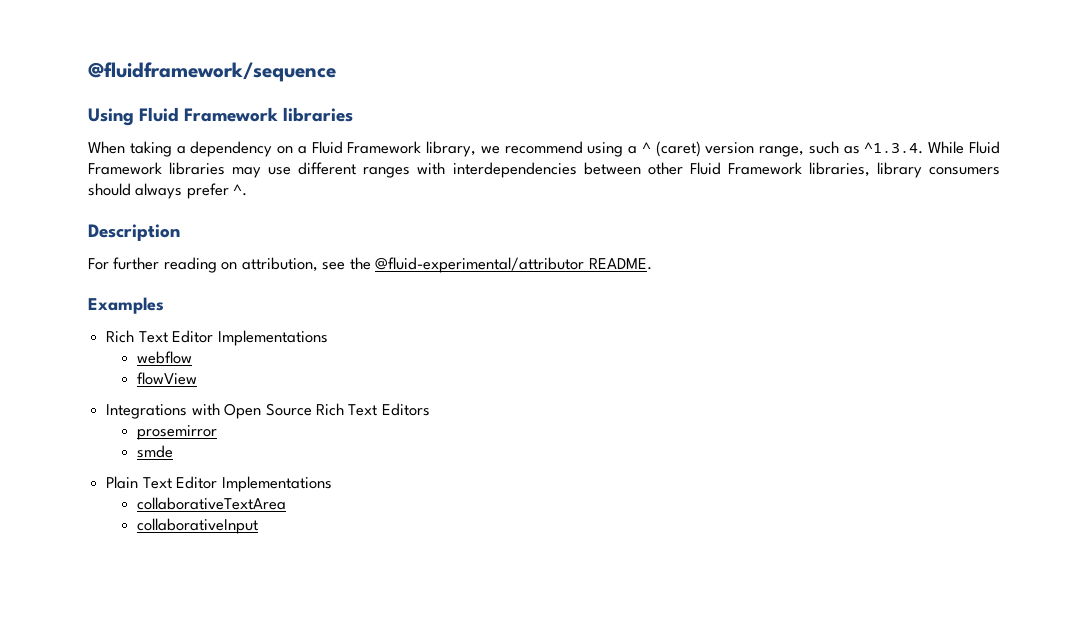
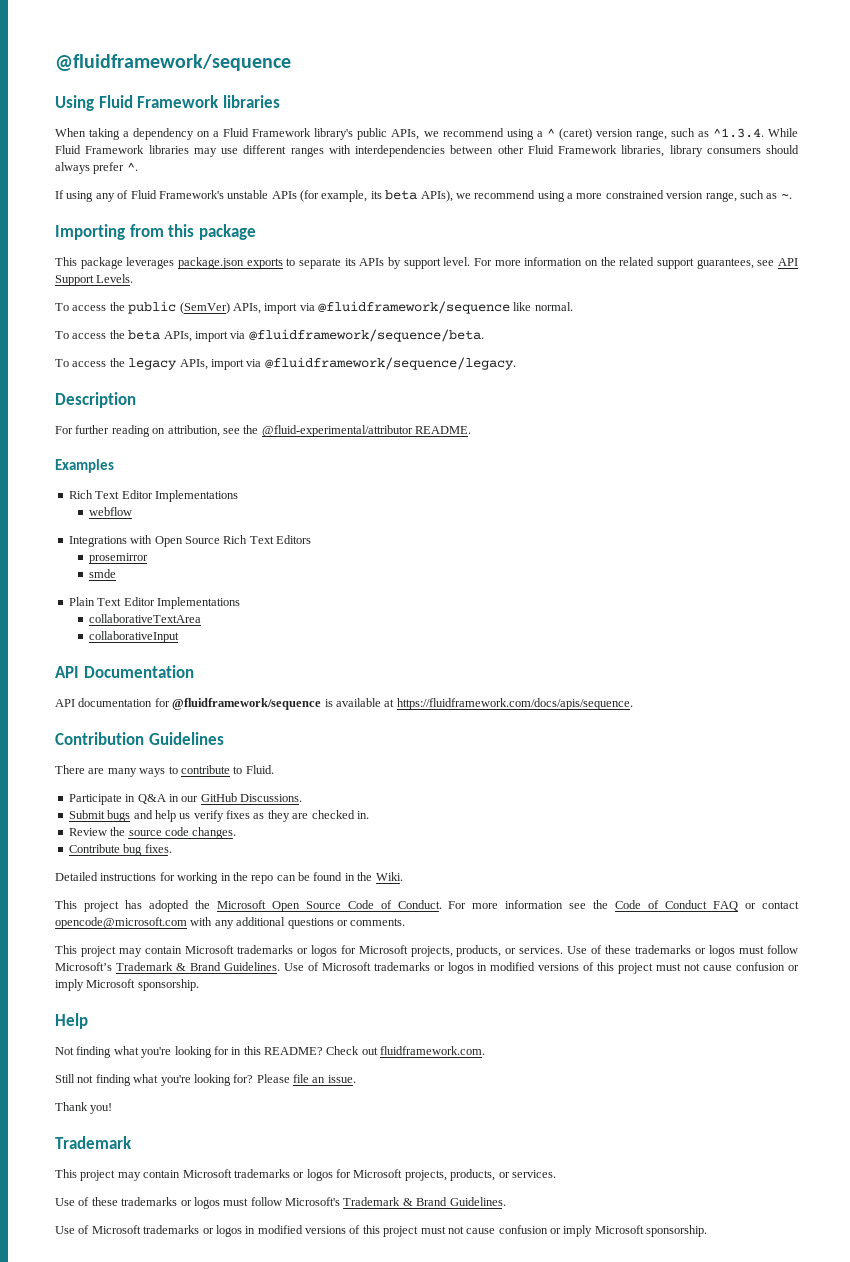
- When taking a dependency on a Fluid Framework library, we recommend using a ^ (caret) version range, such as ^1.3.4. While Fluid Framework libraries may use different ranges with interdependencies between other Fluid Framework libraries, library consumers should always prefer ^.
+ When taking a dependency on a Fluid Framework library's public APIs, we recommend using a ^ (caret) version range, such as ^1.3.4. While Fluid Framework libraries may use different ranges with interdependencies between other Fluid Framework libraries, library consumers should always prefer ^.
+ If using any of Fluid Framework's unstable APIs (for example, its beta APIs), we recommend using a more constrained version range, such as ~.
+ Importing from this package
+ This package leverages package.json exports to separate its APIs by support level. For more information on the related support guarantees, see API Support Levels.
+ To access the public (SemVer) APIs, import via @fluidframework/sequence like normal.
+ To access the beta APIs, import via @fluidframework/sequence/beta.
+ To access the legacy APIs, import via @fluidframework/sequence/legacy.
- flowView
+ API Documentation
+ API documentation for @fluidframework/sequence is available at https://fluidframework.com/docs/apis/sequence.
+ Contribution Guidelines
+ There are many ways to contribute to Fluid.
+ Participate in Q&A in our GitHub Discussions.
+ Submit bugs and help us verify fixes as they are checked in.
+ Review the source code changes.
+ Contribute bug fixes.
+ Detailed instructions for working in the repo can be found in the Wiki.
+ This project has adopted the Microsoft Open Source Code of Conduct. For more information see the Code of Conduct FAQ or contact opencode@microsoft.com with any additional questions or comments.
+ This project may contain Microsoft trademarks or logos for Microsoft projects, products, or services. Use of these trademarks or logos must follow Microsoft’s Trademark & Brand Guidelines. Use of Microsoft trademarks or logos in modified versions of this project must not cause confusion or imply Microsoft sponsorship.
+ Help
+ Not finding what you're looking for in this README? Check out fluidframework.com.
+ Still not finding what you're looking for? Please file an issue.
+ Thank you!
+ Trademark
+ This project may contain Microsoft trademarks or logos for Microsoft projects, products, or services.
+ Use of these trademarks or logos must follow Microsoft's Trademark & Brand Guidelines.
+ Use of Microsoft trademarks or logos in modified versions of this project must not cause confusion or imply Microsoft sponsorship.

